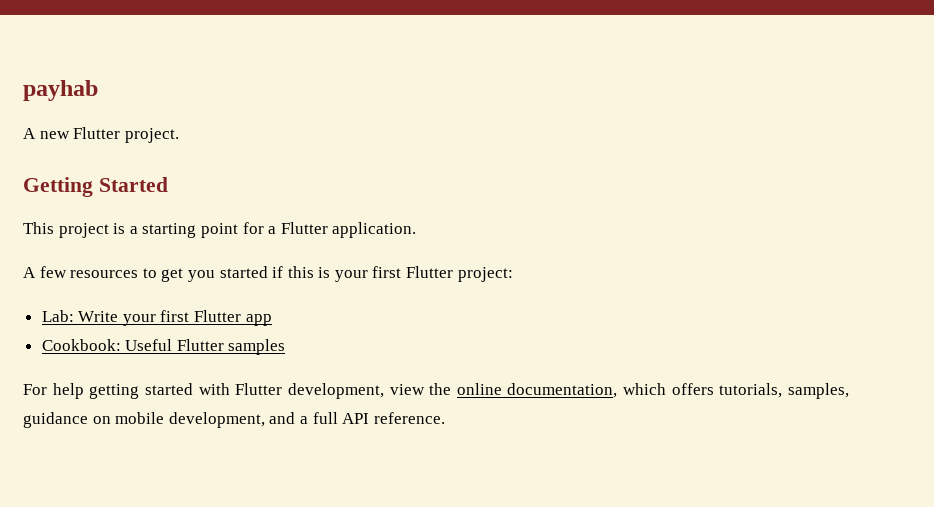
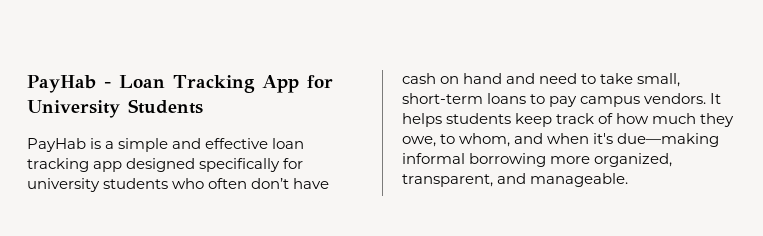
- payhab
- A new Flutter project.
- Getting Started
- This project is a starting point for a Flutter application.
- A few resources to get you started if this is your first Flutter project:
- Lab: Write your first Flutter app
- Cookbook: Useful Flutter samples
- For help getting started with Flutter development, view the online documentation, which offers tutorials, samples, guidance on mobile development, and a full API reference.
+ PayHab - Loan Tracking App for University Students
+ PayHab is a simple and effective loan tracking app designed specifically for university students who often don’t have cash on hand and need to take small, short-term loans to pay campus vendors. It helps students keep track of how much they owe, to whom, and when it's due—making informal borrowing more organized, transparent, and manageable.

